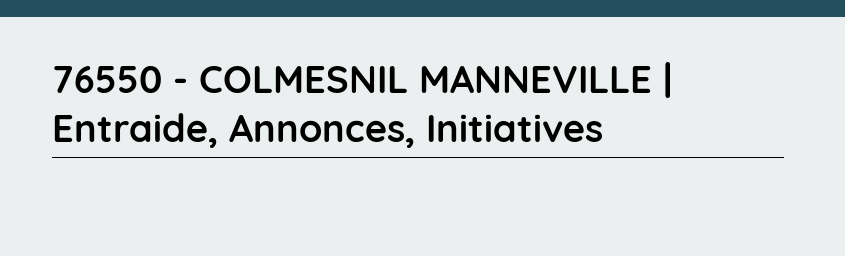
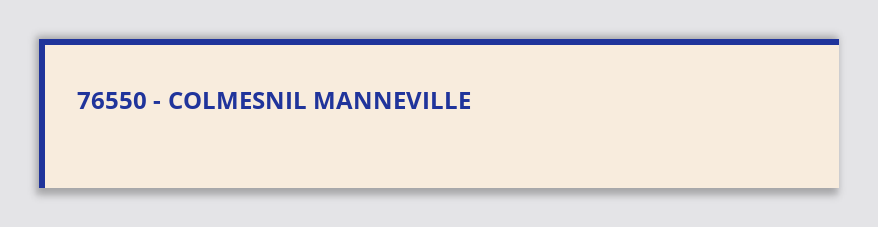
- 76550 - COLMESNIL MANNEVILLE | Entraide, Annonces, Initiatives
+ 76550 - COLMESNIL MANNEVILLE

